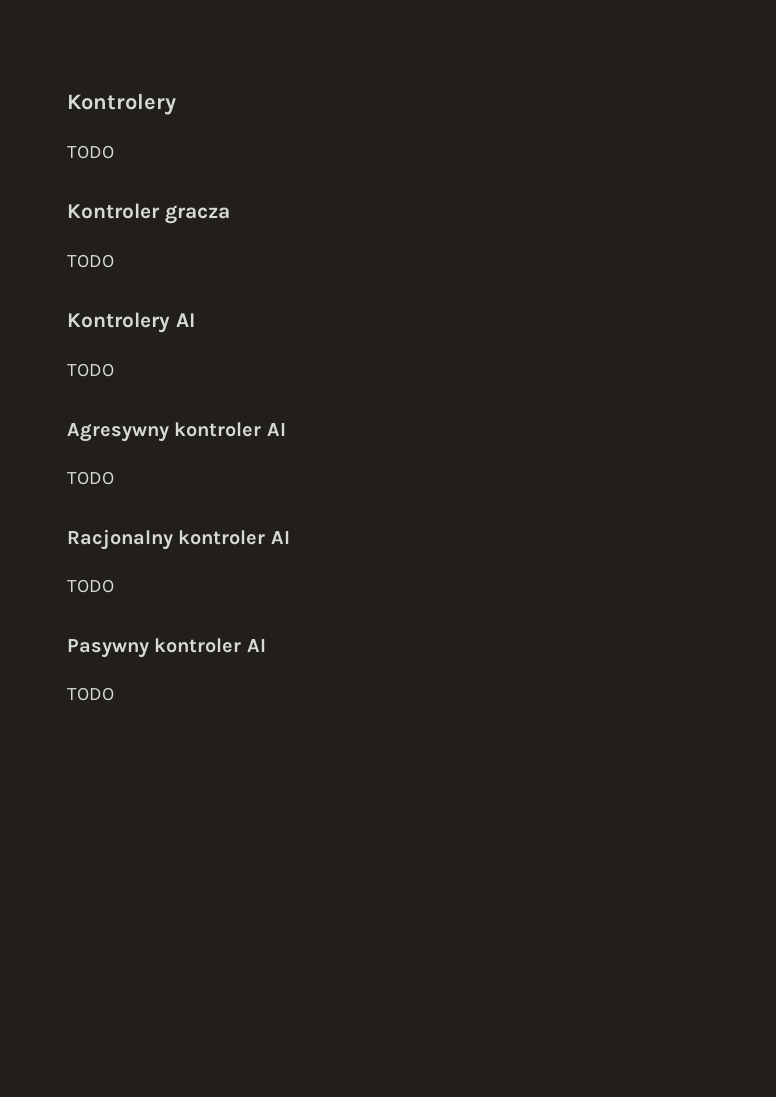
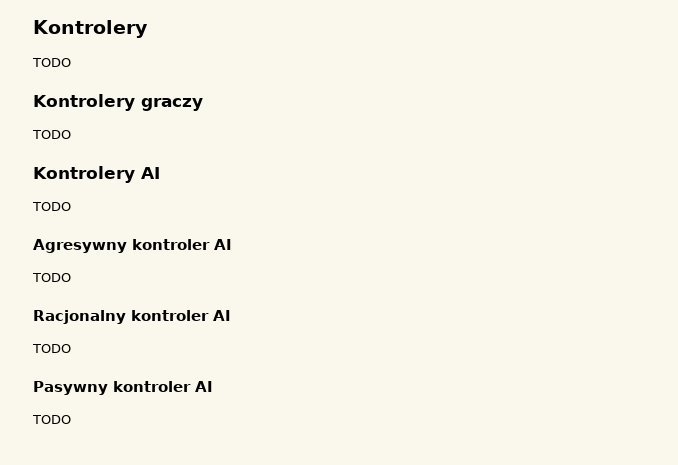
- Kontroler gracza
+ Kontrolery graczy

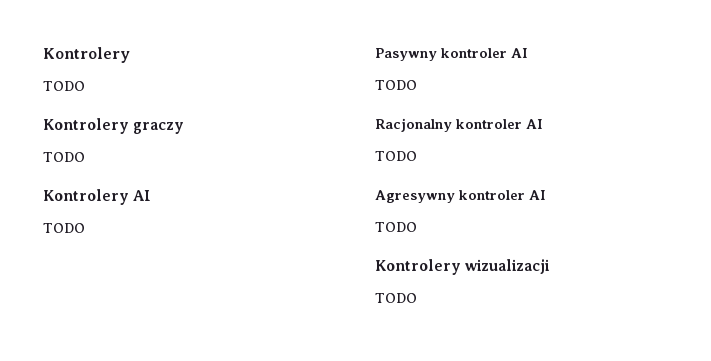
- Agresywny kontroler AI
+ Pasywny kontroler AI
- Pasywny kontroler AI
+ Agresywny kontroler AI
+ TODO
+ Kontrolery wizualizacji

